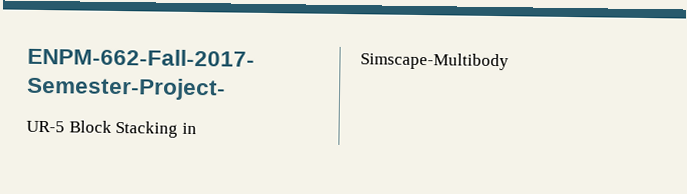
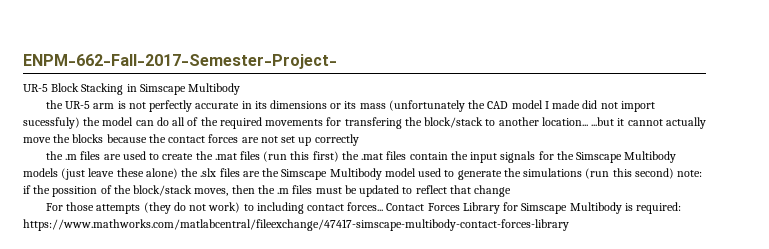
- UR-5 Block Stacking in Simscape-Multibody
+ UR-5 Block Stacking in Simscape Multibody
+ the UR-5 arm is not perfectly accurate in its dimensions or its mass (unfortunately the CAD model I made did not import sucessfuly) the model can do all of the required movements for transfering the block/stack to another location... ...but it cannot actually move the blocks because the contact forces are not set up correctly
+ the .m files are used to create the .mat files (run this first) the .mat files contain the input signals for the Simscape Multibody models (just leave these alone) the .slx files are the Simscape Multibody model used to generate the simulations (run this second) note: if the possition of the block/stack moves, then the .m files must be updated to reflect that change
+ For those attempts (they do not work) to including contact forces... Contact Forces Library for Simscape Multibody is required: https://www.mathworks.com/matlabcentral/fileexchange/47417-simscape-multibody-contact-forces-library

